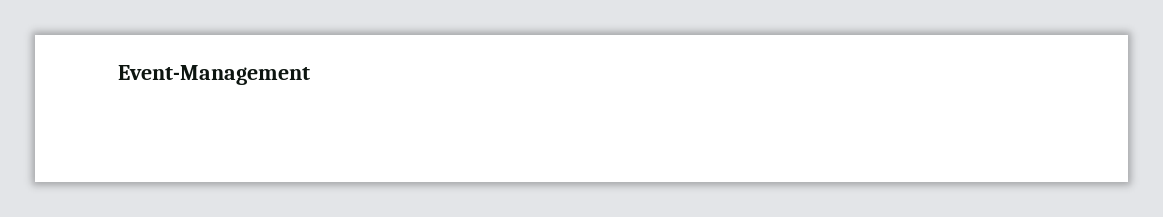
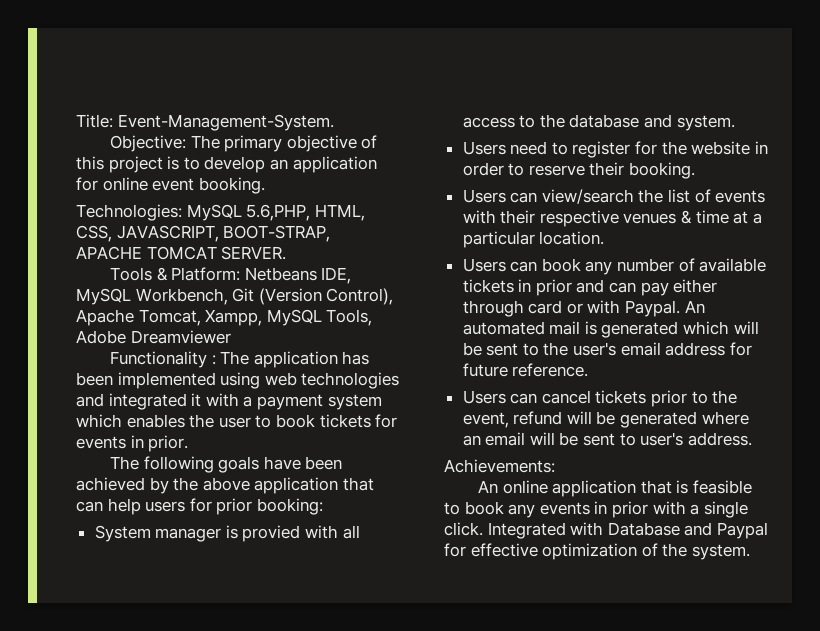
- Event-Management
+ Title: Event-Management-System.
+ Objective: The primary objective of this project is to develop an application for online event booking.
+ Technologies: MySQL 5.6,PHP, HTML, CSS, JAVASCRIPT, BOOT-STRAP, APACHE TOMCAT SERVER.
+ Tools & Platform: Netbeans IDE, MySQL Workbench, Git (Version Control), Apache Tomcat, Xampp, MySQL Tools, Adobe Dreamviewer
+ Functionality : The application has been implemented using web technologies and integrated it with a payment system which enables the user to book tickets for events in prior.
+ The following goals have been achieved by the above application that can help users for prior booking:
+ System manager is provied with all access to the database and system.
+ Users need to register for the website in order to reserve their booking.
+ Users can view/search the list of events with their respective venues & time at a particular location.
+ Users can book any number of available tickets in prior and can pay either through card or with Paypal. An automated mail is generated which will be sent to the user's email address for future reference.
+ Users can cancel tickets prior to the event, refund will be generated where an email will be sent to user's address.
+ Achievements:
+ An online application that is feasible to book any events in prior with a single click. Integrated with Database and Paypal for effective optimization of the system.

